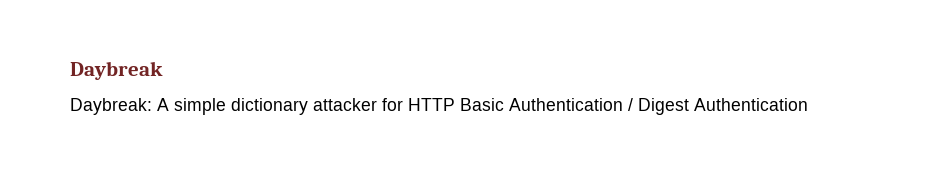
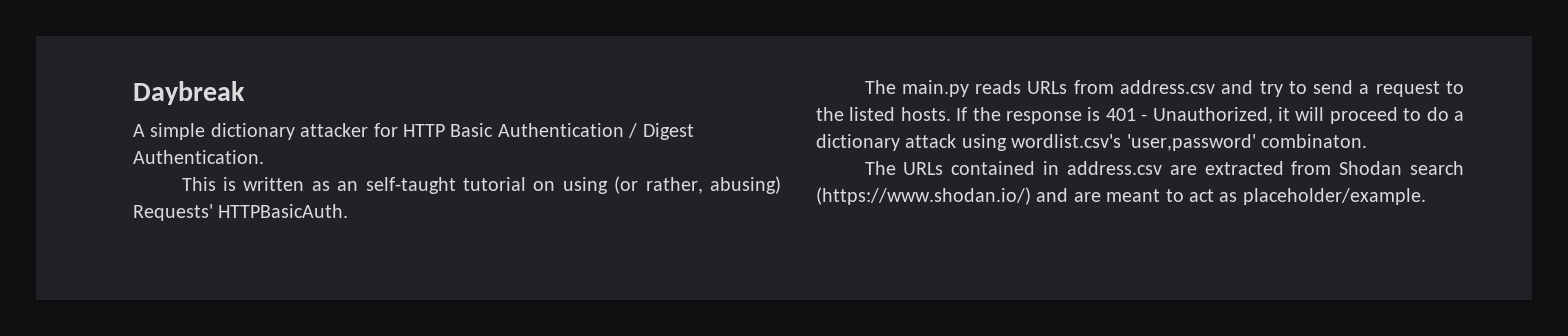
- Daybreak: A simple dictionary attacker for HTTP Basic Authentication / Digest Authentication
+ A simple dictionary attacker for HTTP Basic Authentication / Digest Authentication.
+ This is written as an self-taught tutorial on using (or rather, abusing) Requests' HTTPBasicAuth.
+ The main.py reads URLs from address.csv and try to send a request to the listed hosts. If the response is 401 - Unauthorized, it will proceed to do a dictionary attack using wordlist.csv's 'user,password' combinaton.
+ The URLs contained in address.csv are extracted from Shodan search (https://www.shodan.io/) and are meant to act as placeholder/example.

